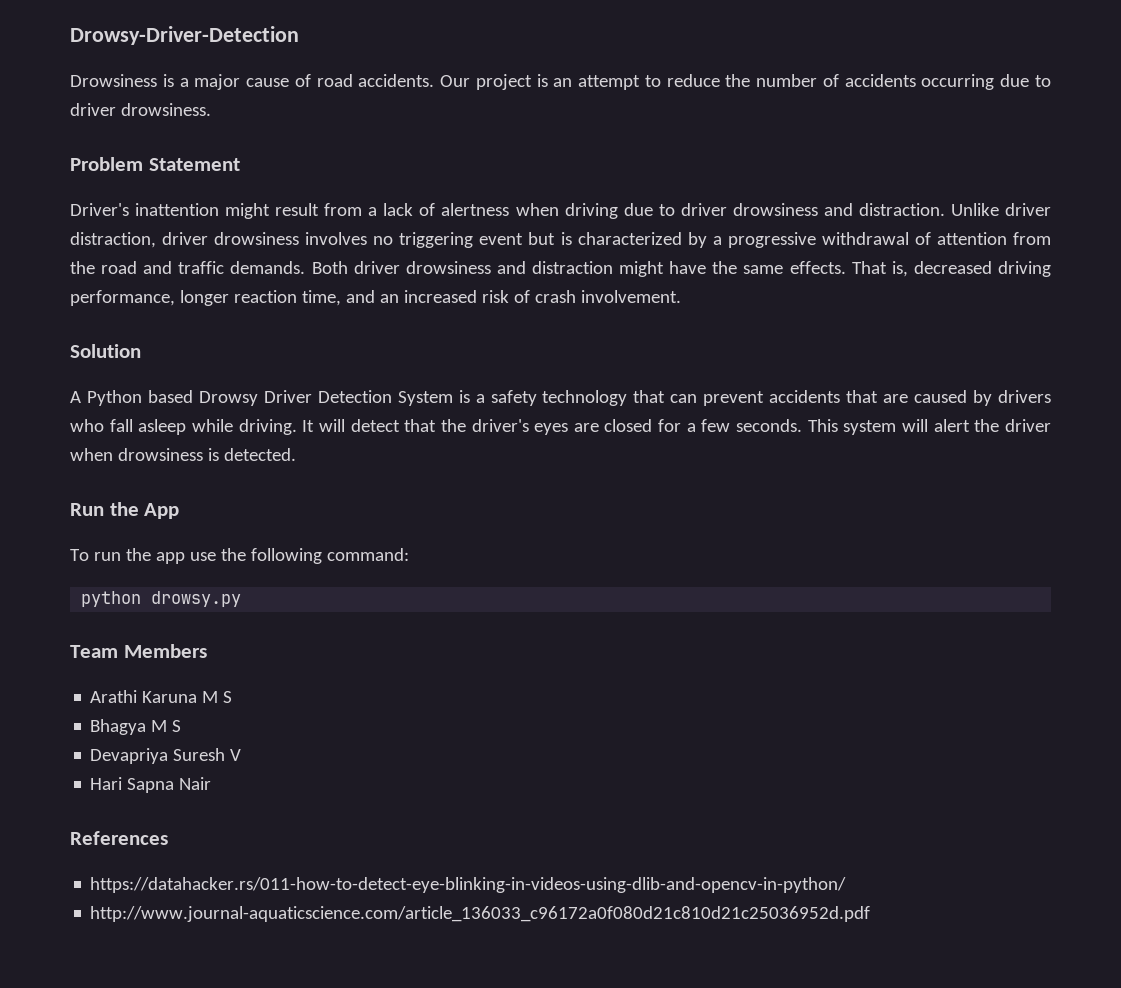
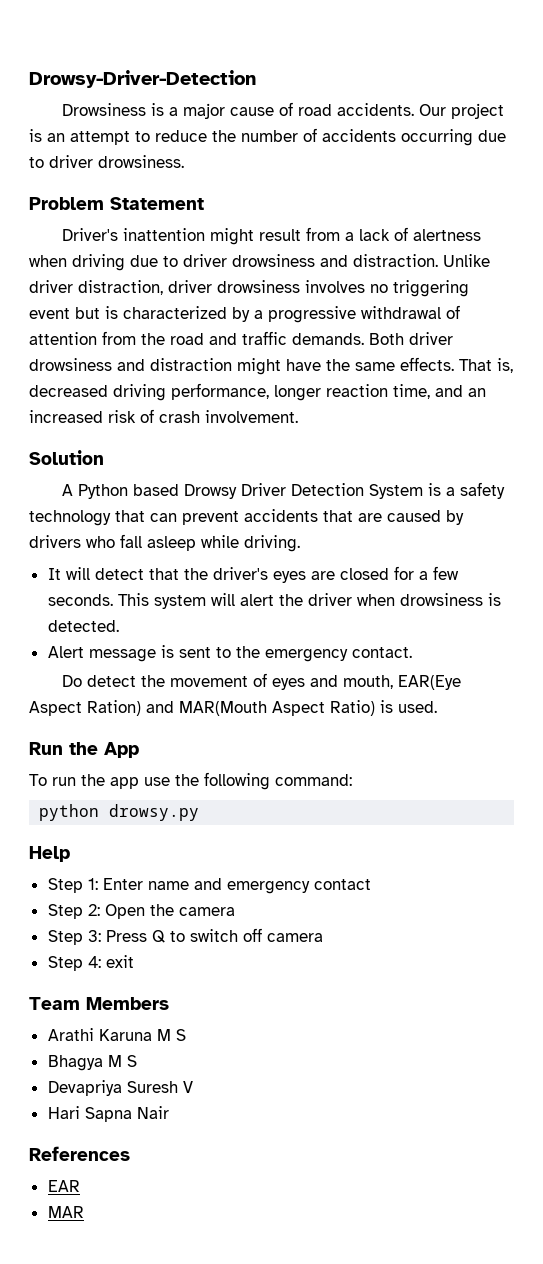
- A Python based Drowsy Driver Detection System is a safety technology that can prevent accidents that are caused by drivers who fall asleep while driving. It will detect that the driver's eyes are closed for a few seconds.
+ A Python based Drowsy Driver Detection System is a safety technology that can prevent accidents that are caused by drivers who fall asleep while driving.
+ It will detect that the driver's eyes are closed for a few seconds.
+ Alert message is sent to the emergency contact.
+ Do detect the movement of eyes and mouth, EAR(Eye Aspect Ration) and MAR(Mouth Aspect Ratio) is used.
+ Help
+ Step 1: Enter name and emergency contact
+ Step 2: Open the camera
+ Step 3: Press Q to switch off camera
+ Step 4: exit
- https://datahacker.rs/011-how-to-detect-eye-blinking-in-videos-using-dlib-and-opencv-in-python/
- http://www.journal-aquaticscience.com/article_136033_c96172a0f080d21c810d21c25036952d.pdf
+ EAR
+ MAR

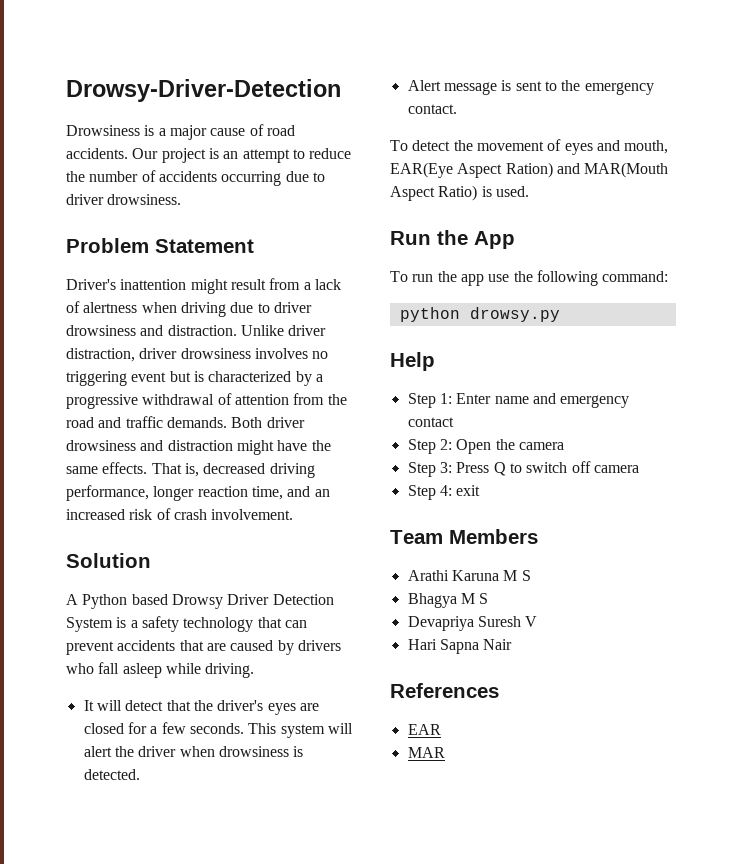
- Do detect the movement of eyes and mouth, EAR(Eye Aspect Ration) and MAR(Mouth Aspect Ratio) is used.
+ To detect the movement of eyes and mouth, EAR(Eye Aspect Ration) and MAR(Mouth Aspect Ratio) is used.

